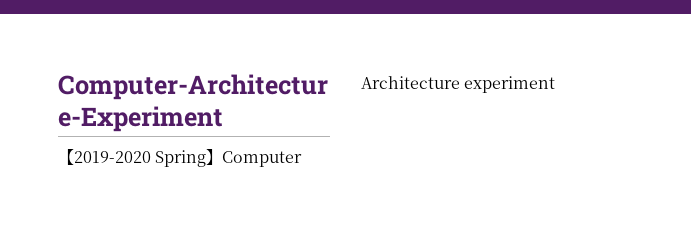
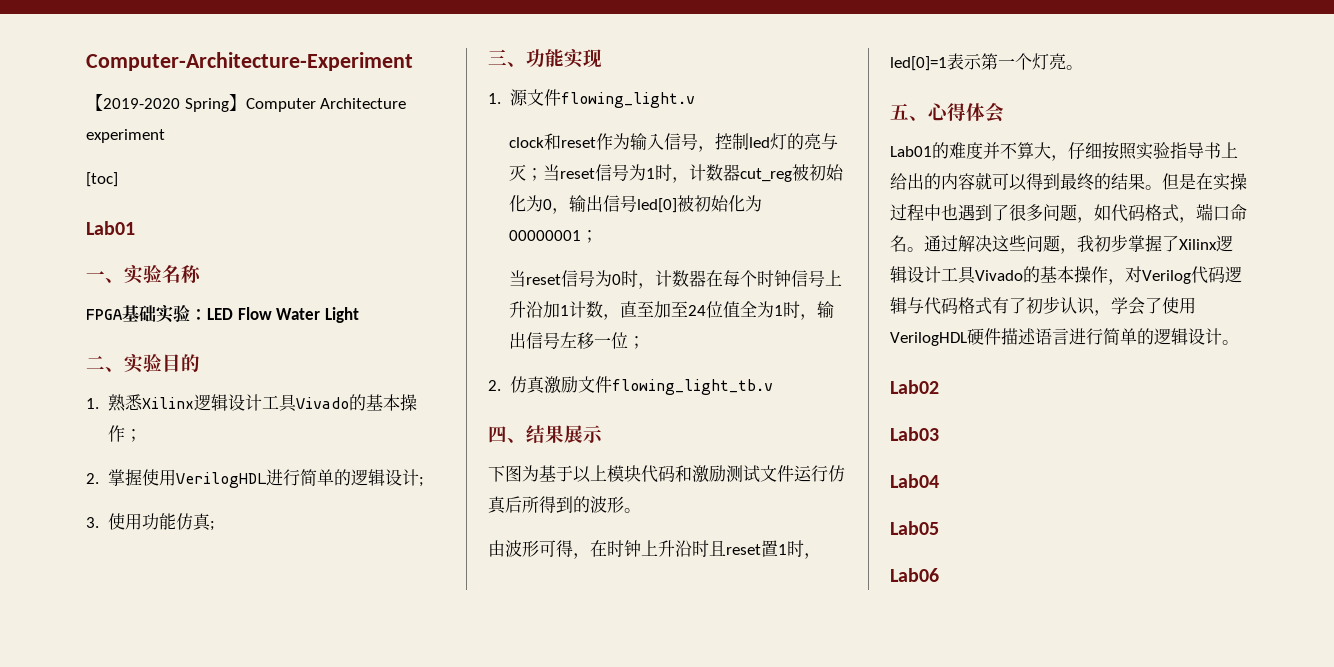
+ [toc]
+ Lab01
+ 一、实验名称
+ FPGA基础实验：LED Flow Water Light
+ 二、实验目的
+ 1.熟悉Xilinx逻辑设计工具Vivado的基本操作；
+ 2.掌握使用VerilogHDL进行简单的逻辑设计;
+ 3.使用功能仿真;
+ 三、功能实现
+ 1.源文件flowing_light.v
+ clock和reset作为输入信号，控制led灯的亮与灭；当reset信号为1时，计数器cut_reg被初始化为0，输出信号led[0]被初始化为00000001；
+ 当reset信号为0时，计数器在每个时钟信号上升沿加1计数，直至加至24位值全为1时，输出信号左移一位；
+ 2.仿真激励文件flowing_light_tb.v
+ 四、结果展示
+ 下图为基于以上模块代码和激励测试文件运行仿真后所得到的波形。
+ 由波形可得，在时钟上升沿时且reset置1时，led[0]=1表示第一个灯亮。
+ 五、心得体会
+ Lab01的难度并不算大，仔细按照实验指导书上给出的内容就可以得到最终的结果。但是在实操过程中也遇到了很多问题，如代码格式，端口命名。通过解决这些问题，我初步掌握了Xilinx逻辑设计工具Vivado的基本操作，对Verilog代码逻辑与代码格式有了初步认识，学会了使用VerilogHDL硬件描述语言进行简单的逻辑设计。
+ Lab02
+ Lab03
+ Lab04
+ Lab05
+ Lab06

